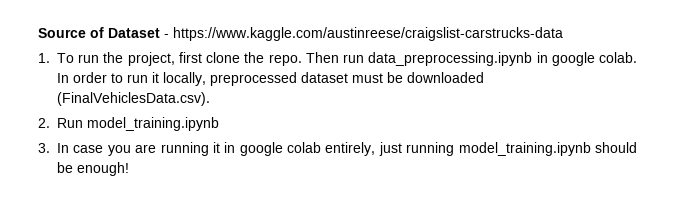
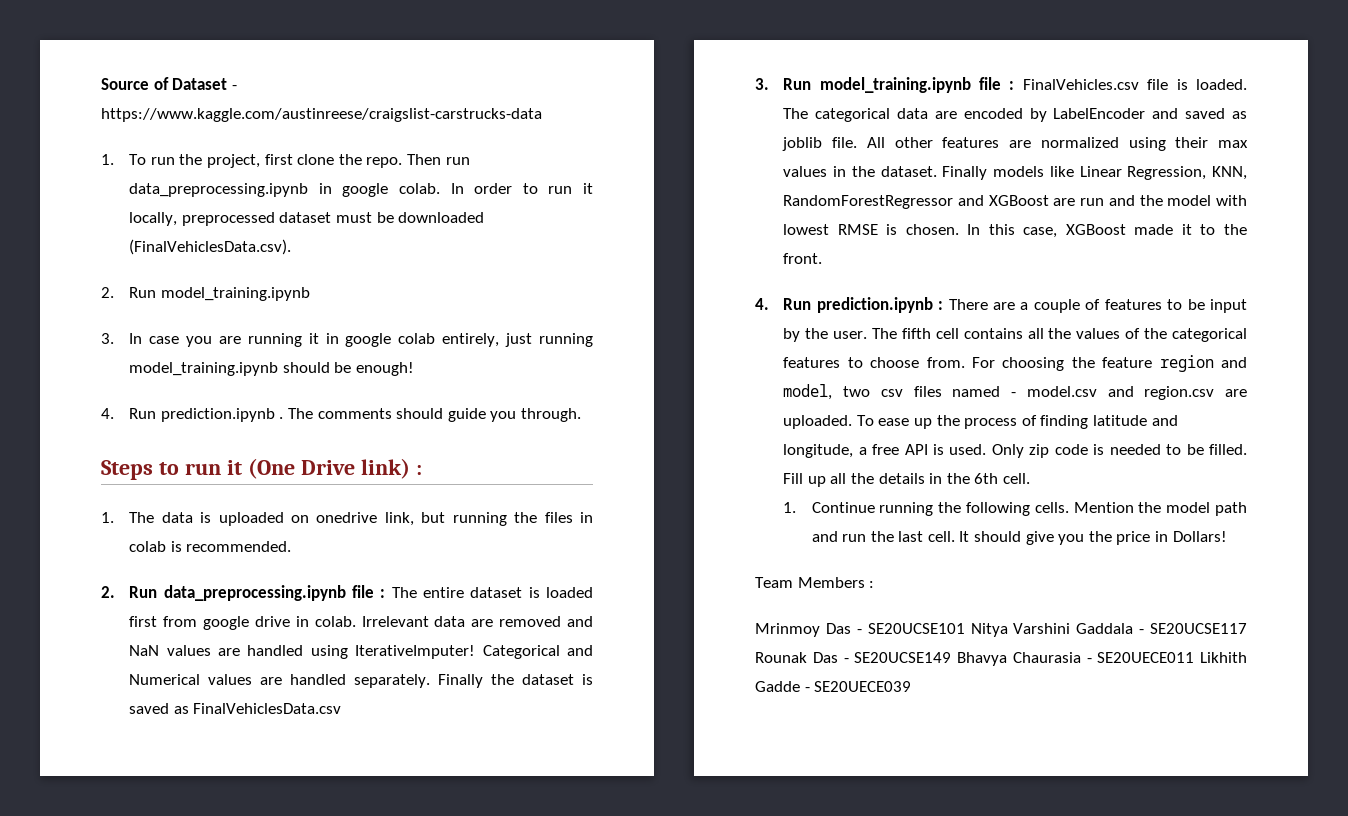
+ 4. Run prediction.ipynb . The comments should guide you through.
+ Steps to run it (One Drive link) :
+ 1. The data is uploaded on onedrive link, but running the files in colab is recommended.
+ 2. Run data_preprocessing.ipynb file : The entire dataset is loaded first from google drive in colab. Irrelevant data are removed and NaN values are handled using IterativeImputer! Categorical and Numerical values are handled separately. Finally the dataset is saved as FinalVehiclesData.csv
+ 3. Run model_training.ipynb file : FinalVehicles.csv file is loaded. The categorical data are encoded by LabelEncoder and saved as joblib file. All other features are normalized using their max values in the dataset. Finally models like Linear Regression, KNN, RandomForestRegressor and XGBoost are run and the model with lowest RMSE is chosen. In this case, XGBoost made it to the front.
+ 4. Run prediction.ipynb : There are a couple of features to be input by the user. The fifth cell contains all the values of the categorical features to choose from. For choosing the feature region and model, two csv files named - model.csv and region.csv are uploaded. To ease up the process of finding latitude and longitude, a free API is used. Only zip code is needed to be filled. Fill up all the details in the 6th cell.
+ 1. Continue running the following cells. Mention the model path and run the last cell. It should give you the price in Dollars!
+ Team Members :
+ Mrinmoy Das - SE20UCSE101 Nitya Varshini Gaddala - SE20UCSE117 Rounak Das - SE20UCSE149 Bhavya Chaurasia - SE20UECE011 Likhith Gadde - SE20UECE039

